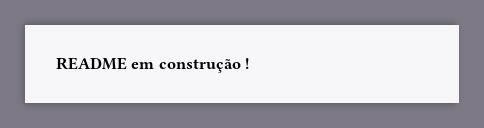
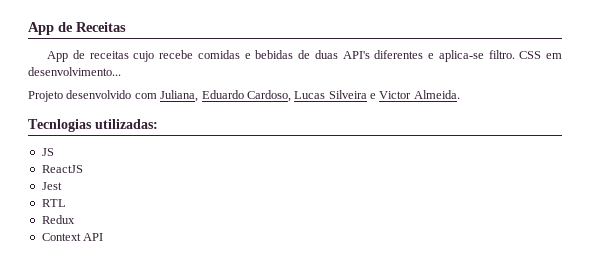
- README em construção !
+ App de Receitas
+ App de receitas cujo recebe comidas e bebidas de duas API's diferentes e aplica-se filtro. CSS em desenvolvimento...
+ Projeto desenvolvido com Juliana, Eduardo Cardoso, Lucas Silveira e Victor Almeida.
+ Tecnlogias utilizadas:
+ JS
+ ReactJS
+ Jest
+ RTL
+ Redux
+ Context API

